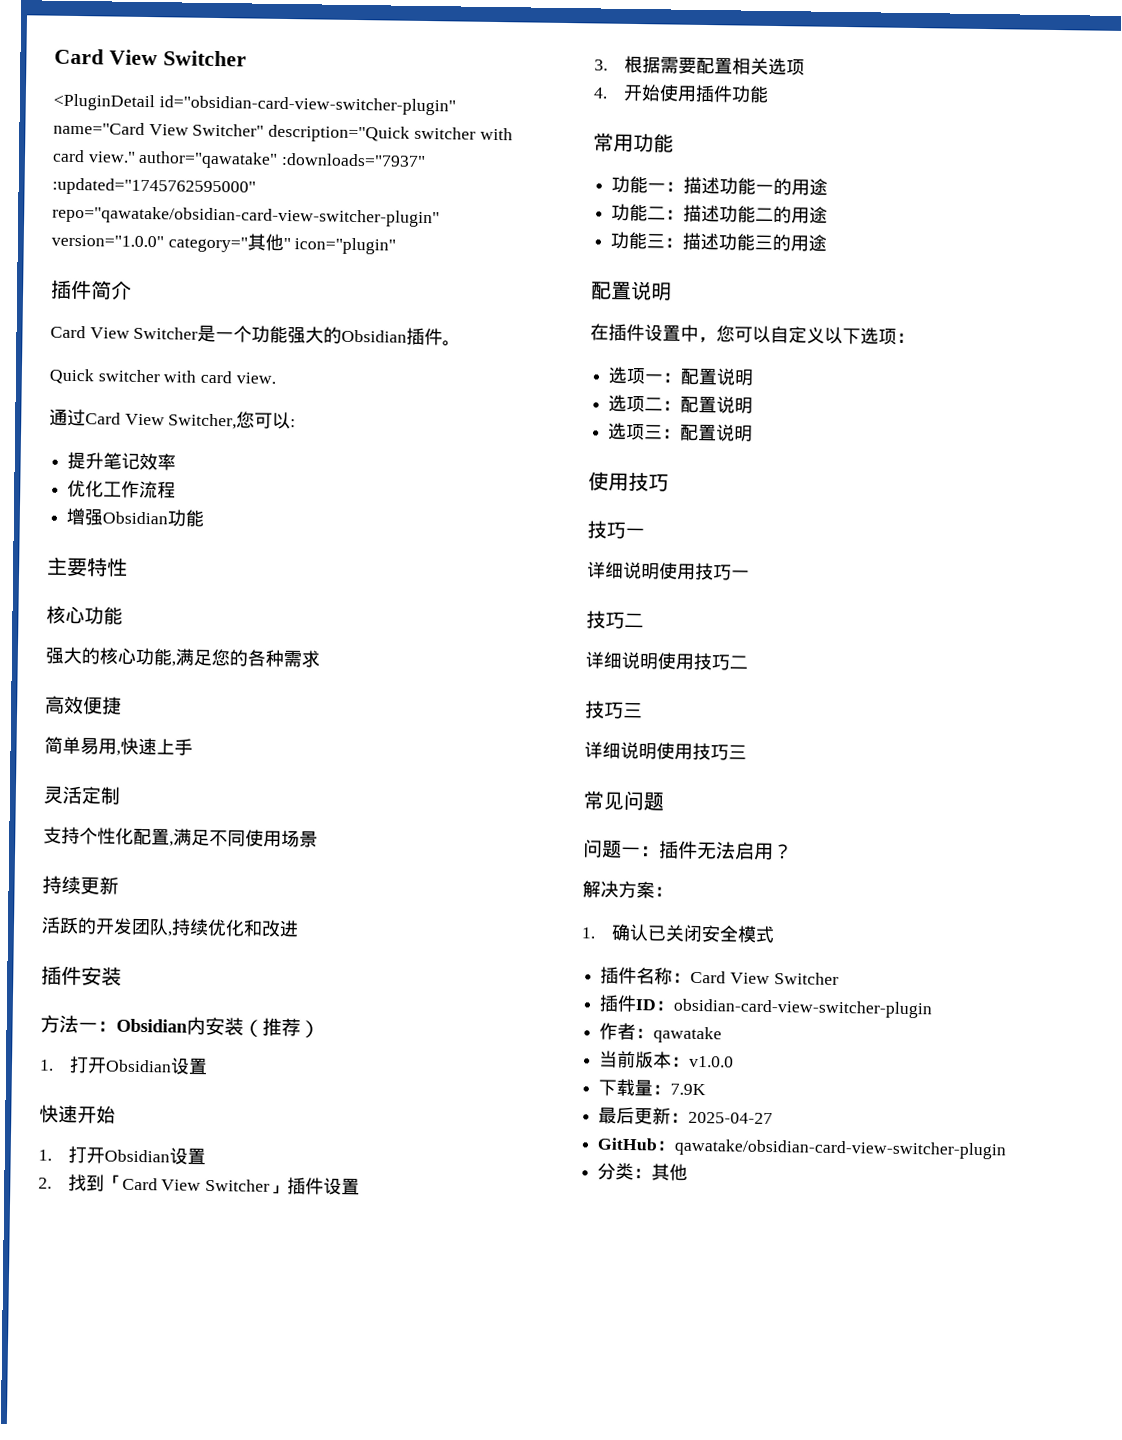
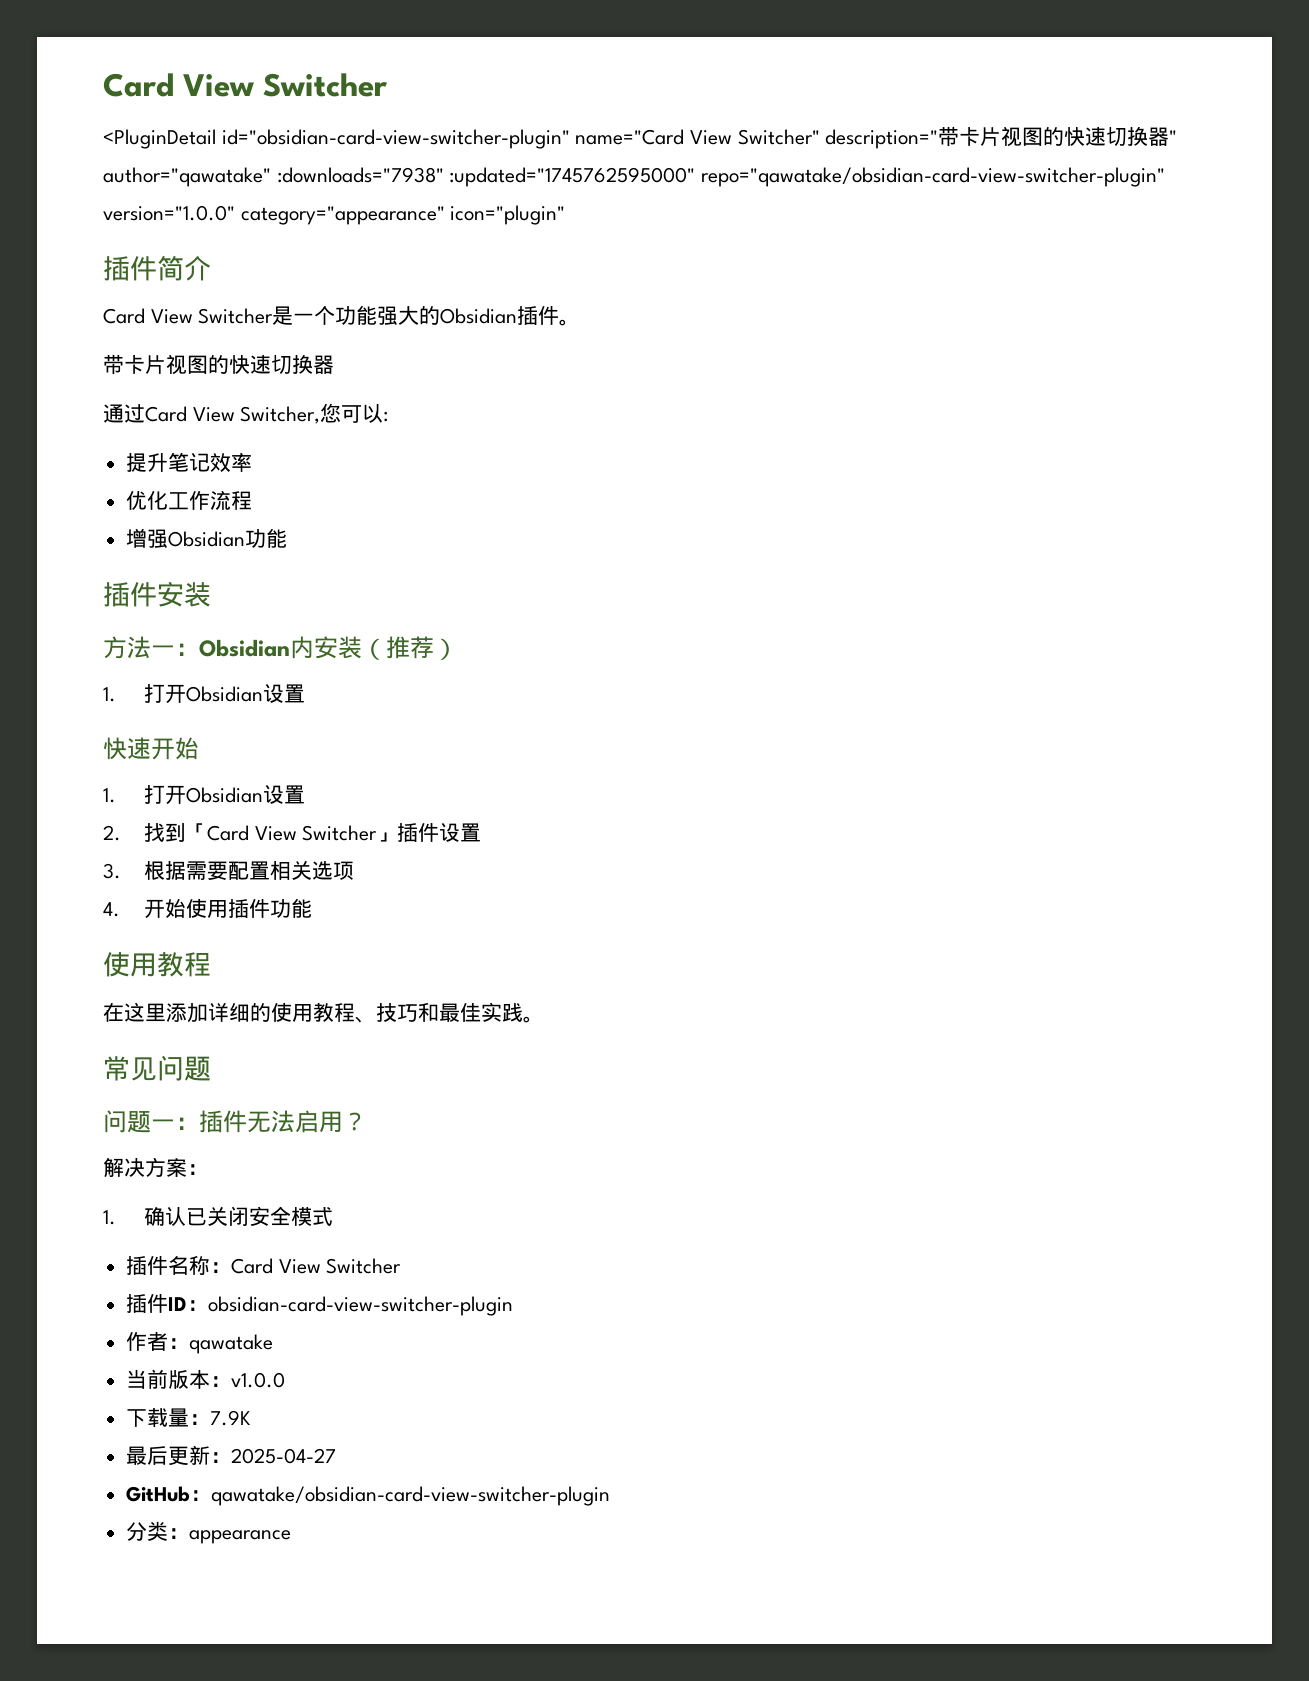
- <PluginDetail id="obsidian-card-view-switcher-plugin" name="Card View Switcher" description="Quick switcher with card view." author="qawatake" :downloads="7937" :updated="1745762595000" repo="qawatake/obsidian-card-view-switcher-plugin" version="1.0.0" category="其他" icon="plugin"
+ <PluginDetail id="obsidian-card-view-switcher-plugin" name="Card View Switcher" description="带卡片视图的快速切换器" author="qawatake" :downloads="7938" :updated="1745762595000" repo="qawatake/obsidian-card-view-switcher-plugin" version="1.0.0" category="appearance" icon="plugin"
  Card View Switcher是一个功能强大的Obsidian插件。
- Quick switcher with card view.
+ 带卡片视图的快速切换器
- 主要特性
- 核心功能
- 强大的核心功能,满足您的各种需求
- 高效便捷
- 简单易用,快速上手
- 灵活定制
- 支持个性化配置,满足不同使用场景
- 持续更新
- 活跃的开发团队,持续优化和改进
  4.开始使用插件功能
- 常用功能
- 功能一：描述功能一的用途
- 功能二：描述功能二的用途
- 功能三：描述功能三的用途
- 配置说明
- 在插件设置中，您可以自定义以下选项：
- 选项一：配置说明
- 选项二：配置说明
- 选项三：配置说明
- 使用技巧
- 技巧一
- 详细说明使用技巧一
- 技巧二
- 详细说明使用技巧二
- 技巧三
- 详细说明使用技巧三
+ 使用教程
+ 在这里添加详细的使用教程、技巧和最佳实践。
- 分类：其他
+ 分类：appearance

